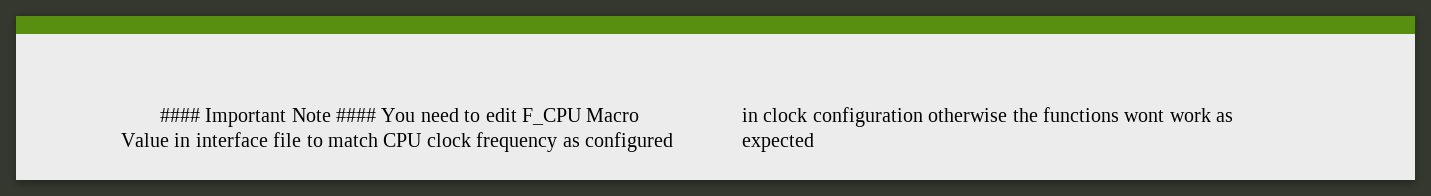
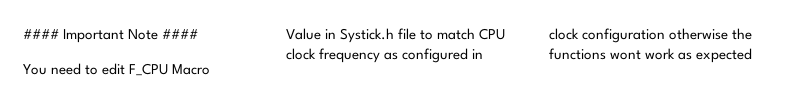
- #### Important Note #### You need to edit F_CPU Macro Value in interface file to match CPU clock frequency as configured in clock configuration otherwise the functions wont work as expected
+ #### Important Note ####
+ You need to edit F_CPU Macro Value in Systick.h file to match CPU clock frequency as configured in clock configuration otherwise the functions wont work as expected

